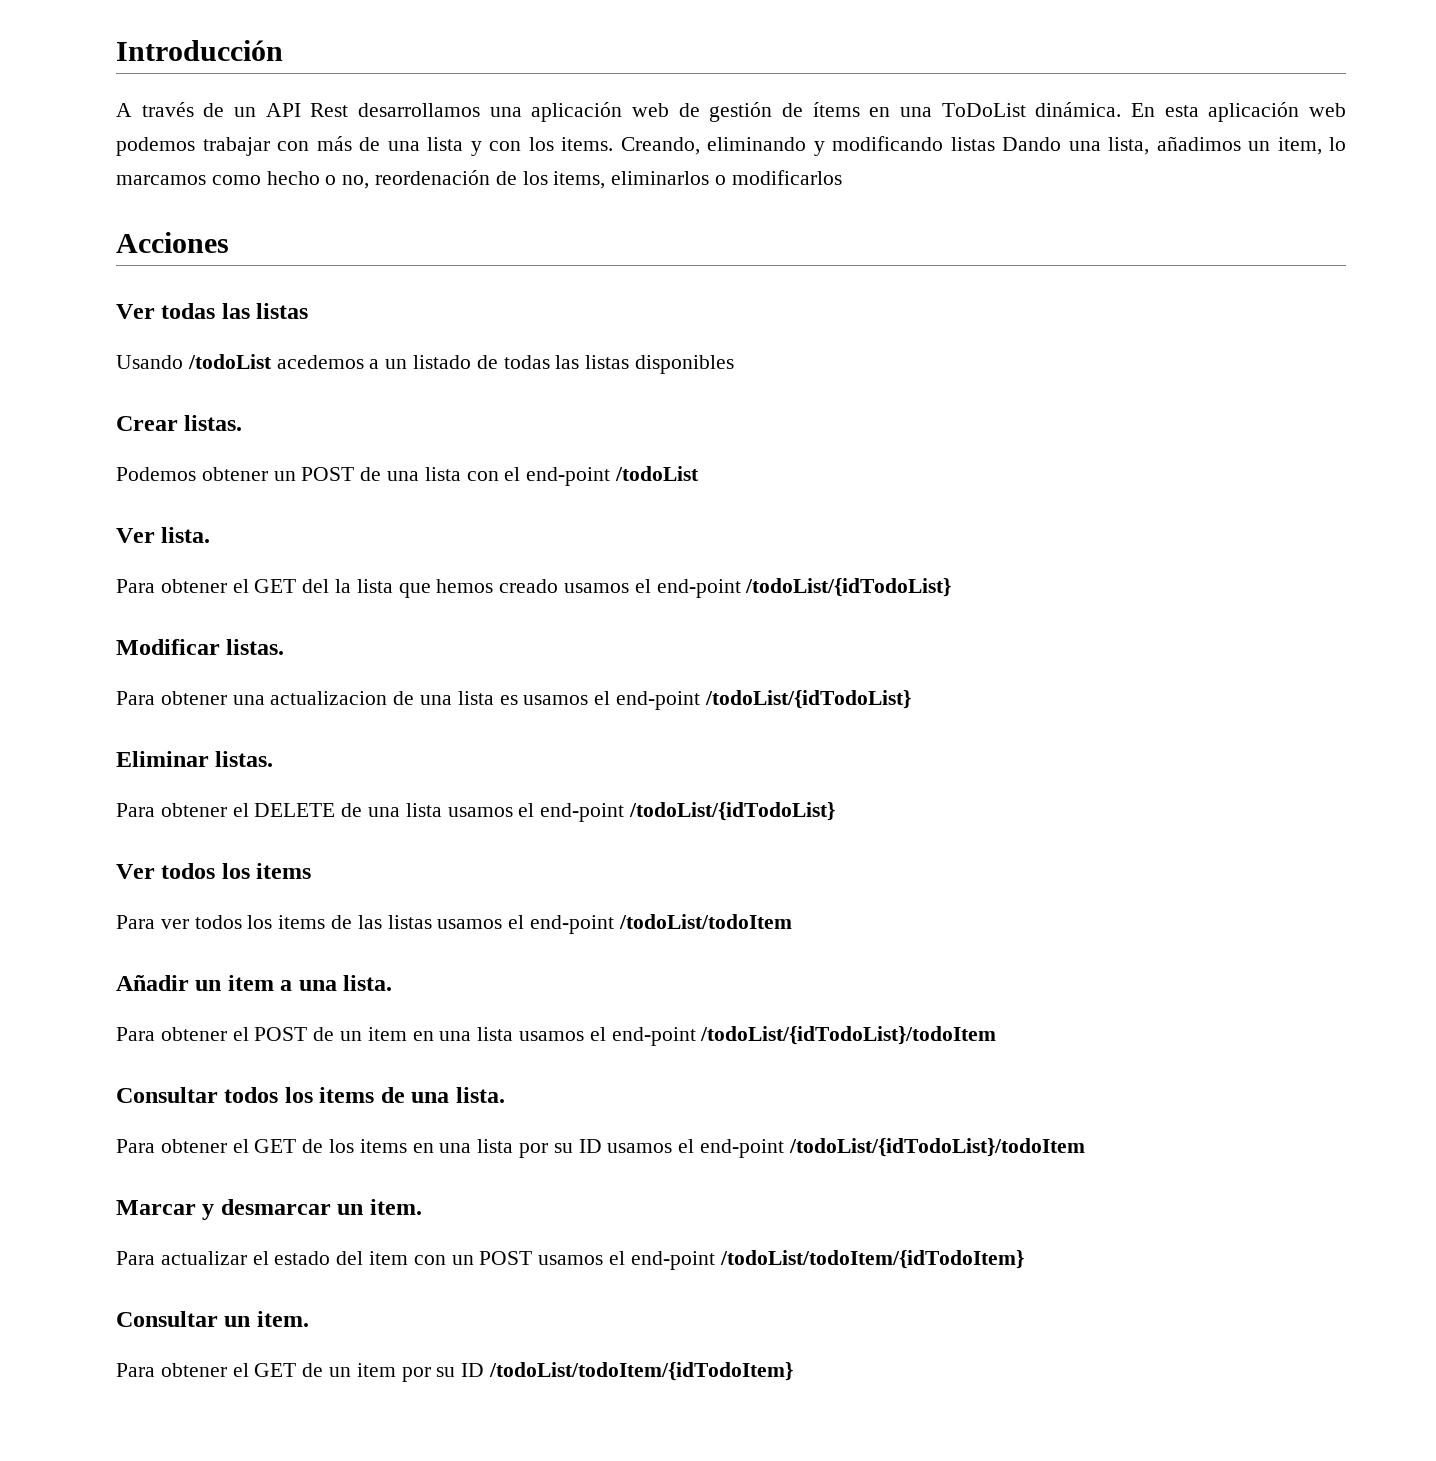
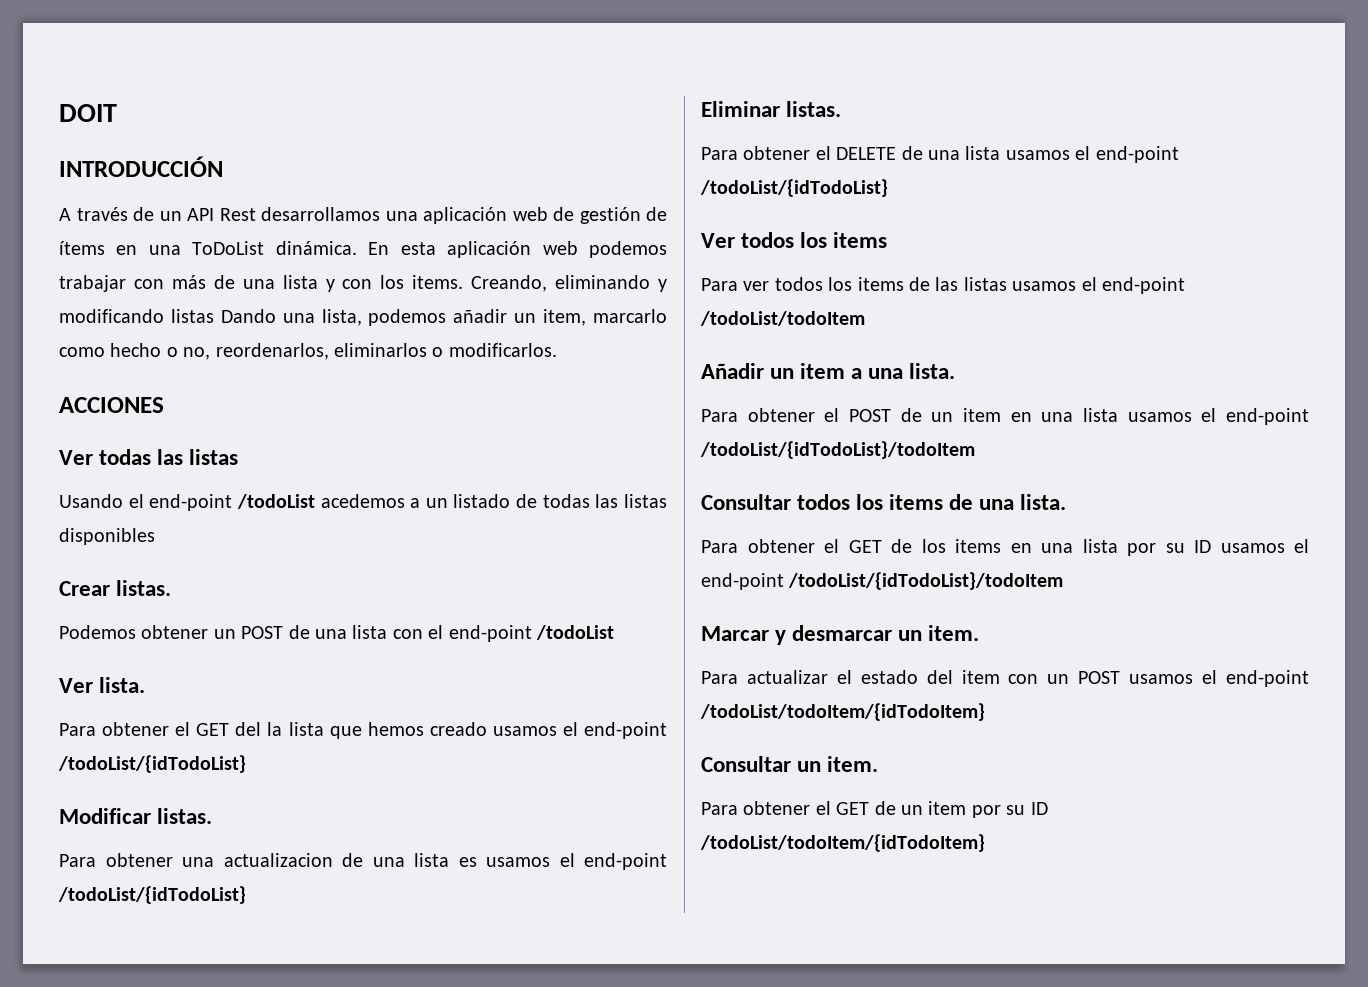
- Introducción
+ DOIT
+ INTRODUCCIÓN
- Creando, eliminando y modificando listas Dando una lista, añadimos un item, lo marcamos como hecho o no, reordenación de los items, eliminarlos o modificarlos
- Acciones
+ Creando, eliminando y modificando listas Dando una lista, podemos añadir un item, marcarlo como hecho o no, reordenarlos, eliminarlos o modificarlos.
+ ACCIONES
- Usando /todoList acedemos a un listado de todas las listas disponibles
+ Usando el end-point /todoList acedemos a un listado de todas las listas disponibles

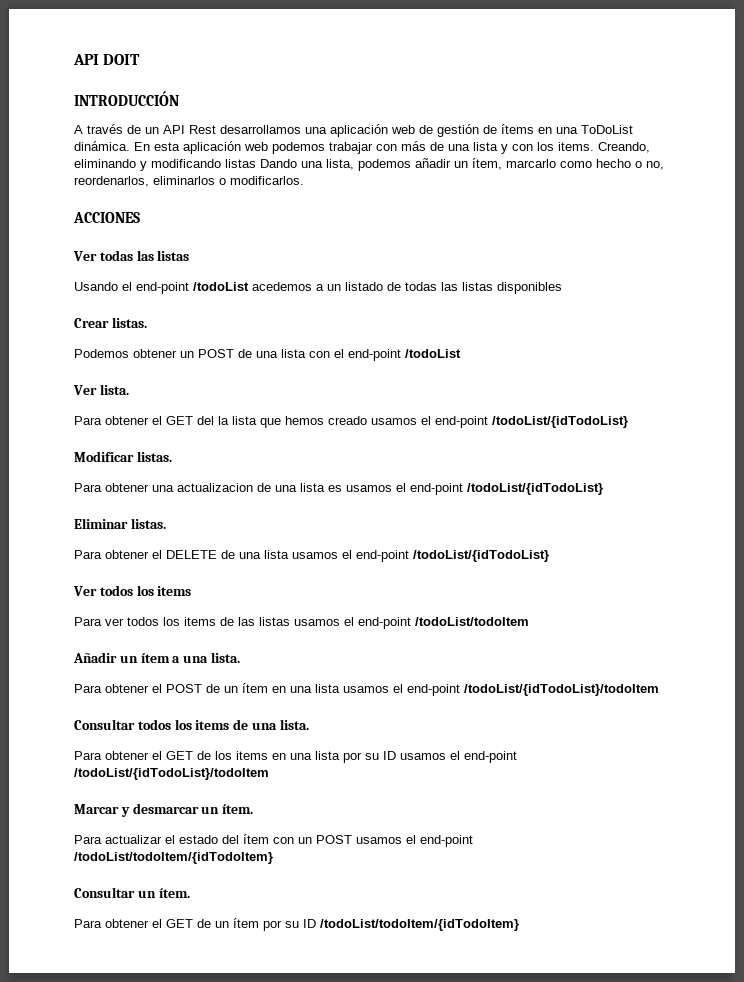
- DOIT
+ API DOIT
- Creando, eliminando y modificando listas Dando una lista, podemos añadir un item, marcarlo como hecho o no, reordenarlos, eliminarlos o modificarlos.
+ Creando, eliminando y modificando listas Dando una lista, podemos añadir un ítem, marcarlo como hecho o no, reordenarlos, eliminarlos o modificarlos.
- Añadir un item a una lista.
+ Añadir un ítem a una lista.
- Para obtener el POST de un item en una lista usamos el end-point /todoList/{idTodoList}/todoItem
+ Para obtener el POST de un ítem en una lista usamos el end-point /todoList/{idTodoList}/todoItem
- Marcar y desmarcar un item.
+ Marcar y desmarcar un ítem.
- Para actualizar el estado del item con un POST usamos el end-point /todoList/todoItem/{idTodoItem}
+ Para actualizar el estado del ítem con un POST usamos el end-point /todoList/todoItem/{idTodoItem}
- Consultar un item.
+ Consultar un ítem.
- Para obtener el GET de un item por su ID /todoList/todoItem/{idTodoItem}
+ Para obtener el GET de un ítem por su ID /todoList/todoItem/{idTodoItem}

